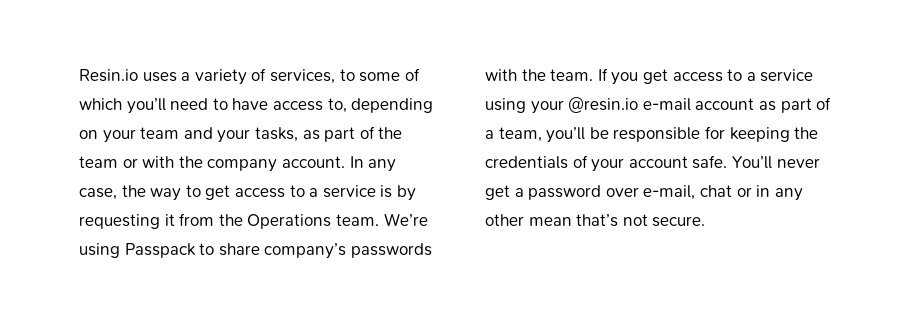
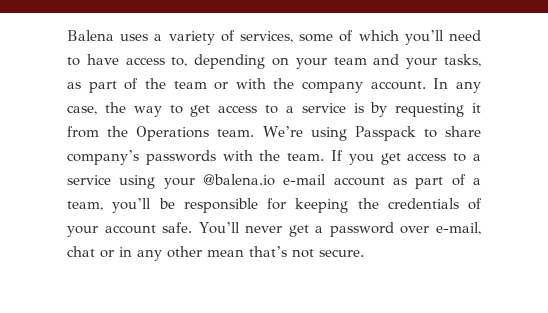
- Resin.io uses a variety of services, to some of which you’ll need to have access to, depending on your team and your tasks, as part of the team or with the company account.
+ Balena uses a variety of services, some of which you’ll need to have access to, depending on your team and your tasks, as part of the team or with the company account.
- If you get access to a service using your @resin.io e-mail account as part of a team, you’ll be responsible for keeping the credentials of your account safe.
+ If you get access to a service using your @balena.io e-mail account as part of a team, you’ll be responsible for keeping the credentials of your account safe.

